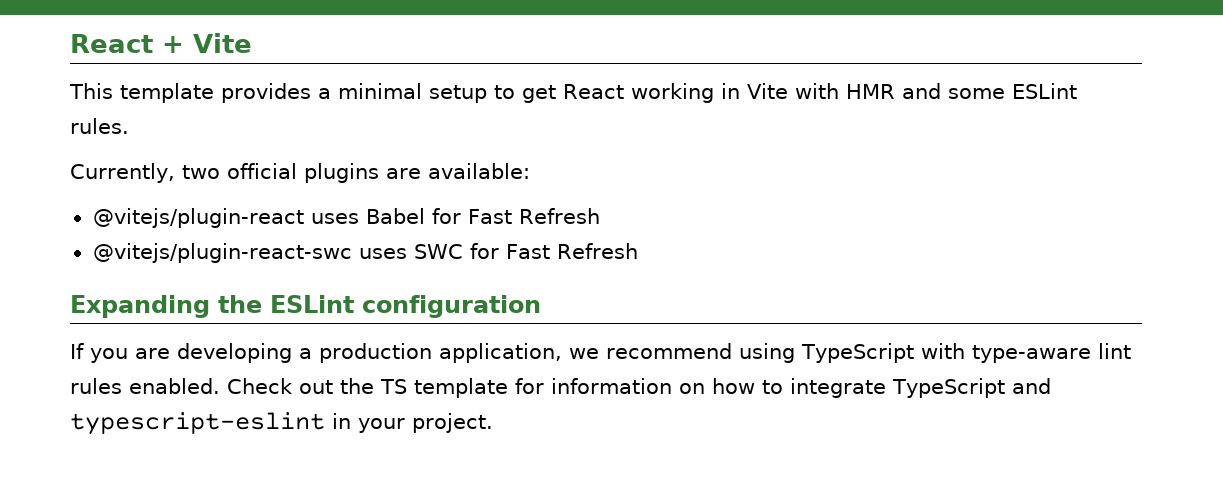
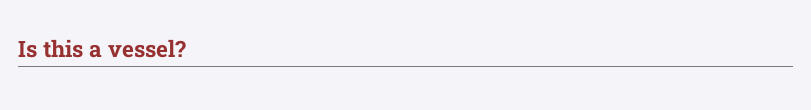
- React + Vite
- This template provides a minimal setup to get React working in Vite with HMR and some ESLint rules.
- Currently, two official plugins are available:
- @vitejs/plugin-react uses Babel for Fast Refresh
- @vitejs/plugin-react-swc uses SWC for Fast Refresh
- Expanding the ESLint configuration
- If you are developing a production application, we recommend using TypeScript with type-aware lint rules enabled. Check out the TS template for information on how to integrate TypeScript and typescript-eslint in your project.
+ Is this a vessel?

